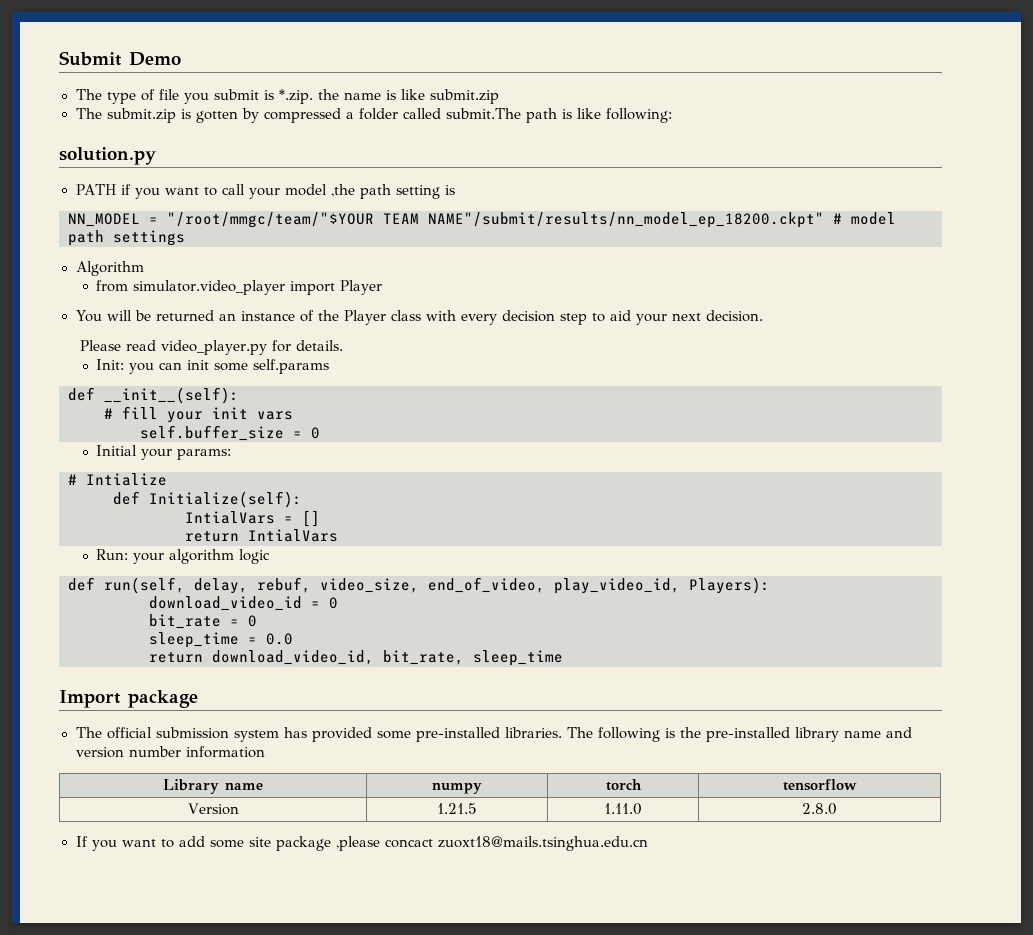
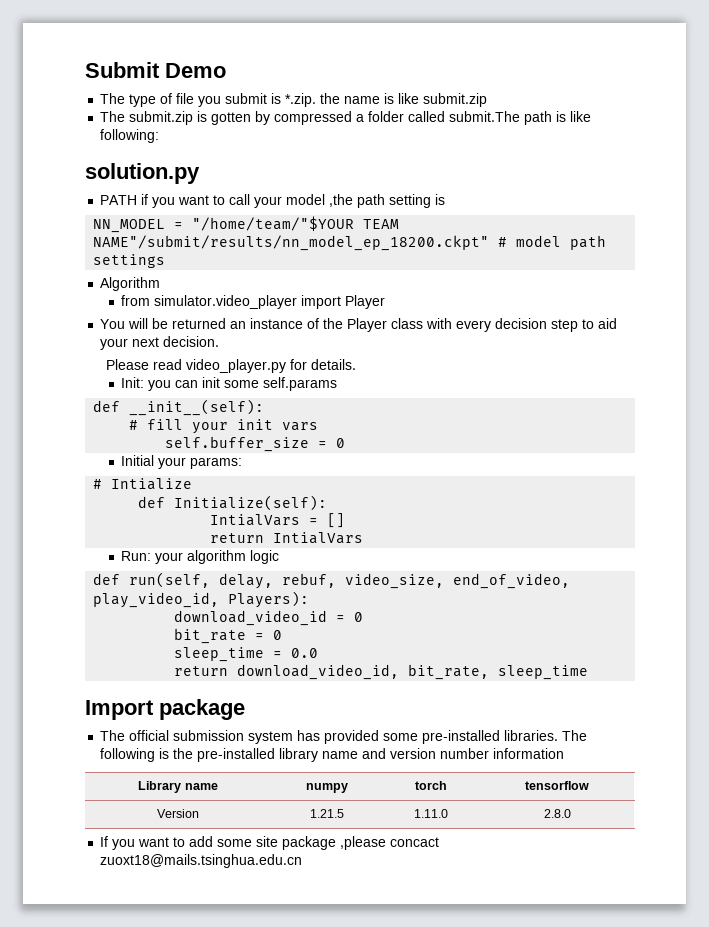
- NN_MODEL = "/root/mmgc/team/"$YOUR TEAM NAME"/submit/results/nn_model_ep_18200.ckpt" # model path settings
+ NN_MODEL = "/home/team/"$YOUR TEAM NAME"/submit/results/nn_model_ep_18200.ckpt" # model path settings

